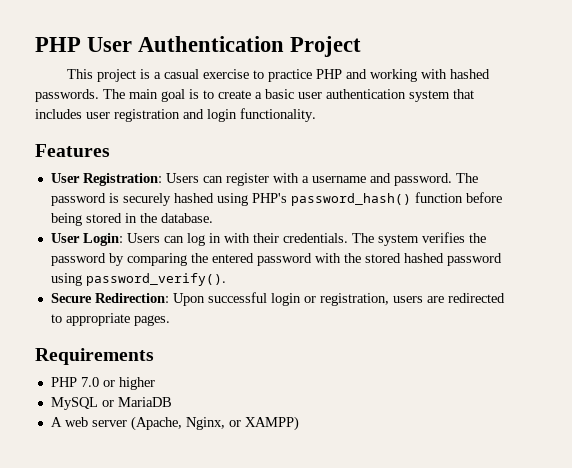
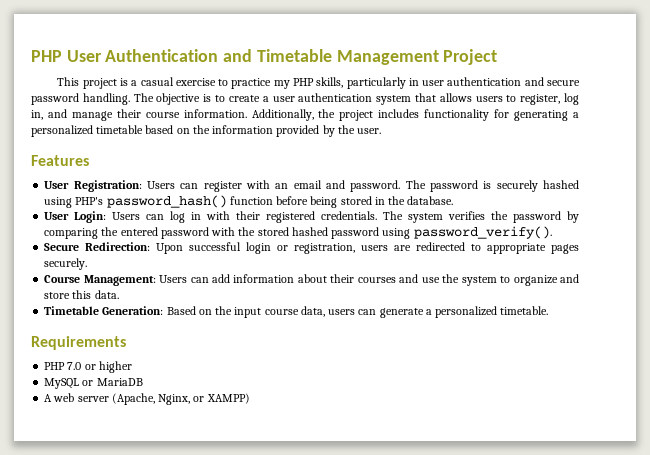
- PHP User Authentication Project
+ PHP User Authentication and Timetable Management Project
- This project is a casual exercise to practice PHP and working with hashed passwords. The main goal is to create a basic user authentication system that includes user registration and login functionality.
+ This project is a casual exercise to practice my PHP skills, particularly in user authentication and secure password handling. The objective is to create a user authentication system that allows users to register, log in, and manage their course information. Additionally, the project includes functionality for generating a personalized timetable based on the information provided by the user.
- User Registration: Users can register with a username and password.
+ User Registration: Users can register with an email and password.
- User Login: Users can log in with their credentials.
+ User Login: Users can log in with their registered credentials.
- Secure Redirection: Upon successful login or registration, users are redirected to appropriate pages.
+ Secure Redirection: Upon successful login or registration, users are redirected to appropriate pages securely.
+ Course Management: Users can add information about their courses and use the system to organize and store this data.
+ Timetable Generation: Based on the input course data, users can generate a personalized timetable.

